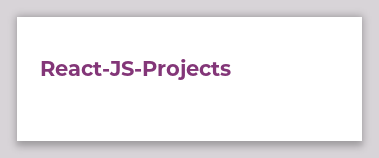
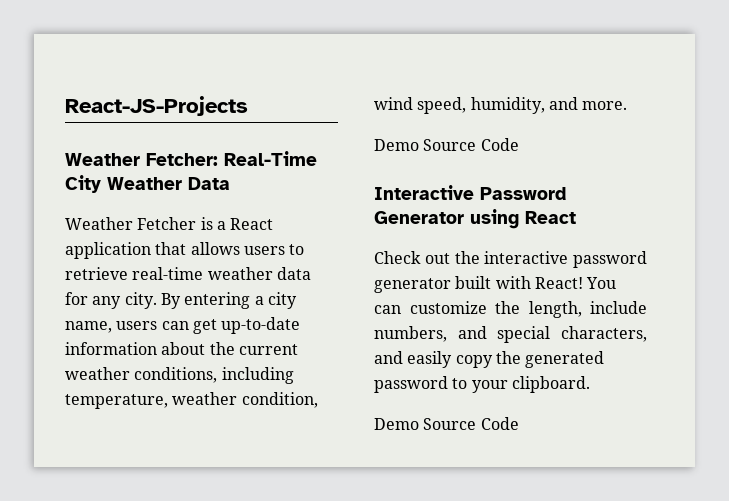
+ Weather Fetcher: Real-Time City Weather Data
+ Weather Fetcher is a React application that allows users to retrieve real-time weather data for any city. By entering a city name, users can get up-to-date information about the current weather conditions, including temperature, weather condition, wind speed, humidity, and more.
+ Demo Source Code
+ Interactive Password Generator using React
+ Check out the interactive password generator built with React! You can customize the length, include numbers, and special characters, and easily copy the generated password to your clipboard.
+ Demo Source Code

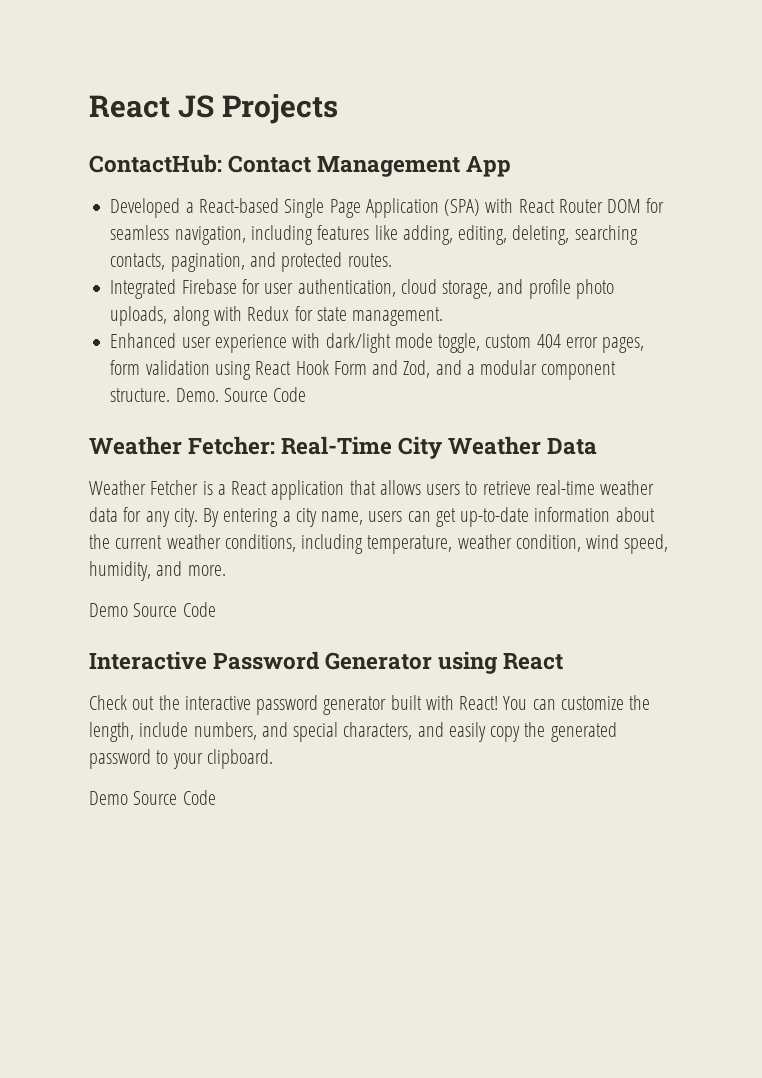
- React-JS-Projects
+ React JS Projects
+ ContactHub: Contact Management App
+ Developed a React-based Single Page Application (SPA) with React Router DOM for seamless navigation, including features like adding, editing, deleting, searching contacts, pagination, and protected routes.
+ Integrated Firebase for user authentication, cloud storage, and profile photo uploads, along with Redux for state management.
+ Enhanced user experience with dark/light mode toggle, custom 404 error pages, form validation using React Hook Form and Zod, and a modular component structure. Demo. Source Code

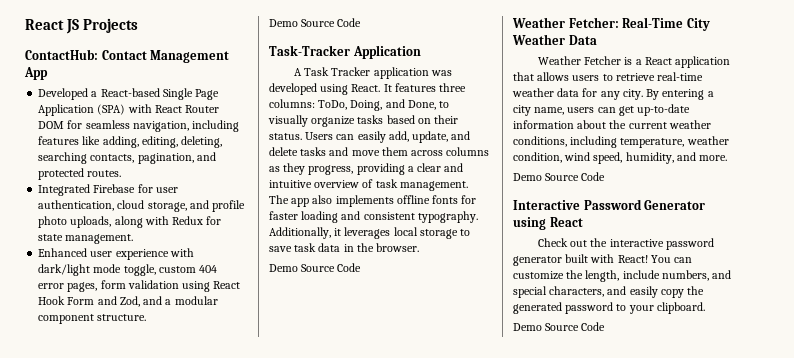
- Enhanced user experience with dark/light mode toggle, custom 404 error pages, form validation using React Hook Form and Zod, and a modular component structure. Demo. Source Code
+ Enhanced user experience with dark/light mode toggle, custom 404 error pages, form validation using React Hook Form and Zod, and a modular component structure.
+ Demo Source Code
+ Task-Tracker Application
+ A Task Tracker application was developed using React. It features three columns: ToDo, Doing, and Done, to visually organize tasks based on their status. Users can easily add, update, and delete tasks and move them across columns as they progress, providing a clear and intuitive overview of task management. The app also implements offline fonts for faster loading and consistent typography. Additionally, it leverages local storage to save task data in the browser.
+ Demo Source Code

